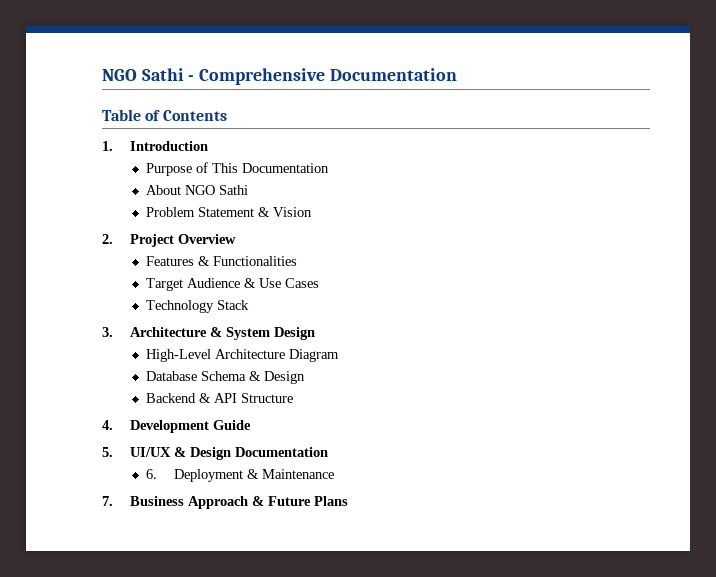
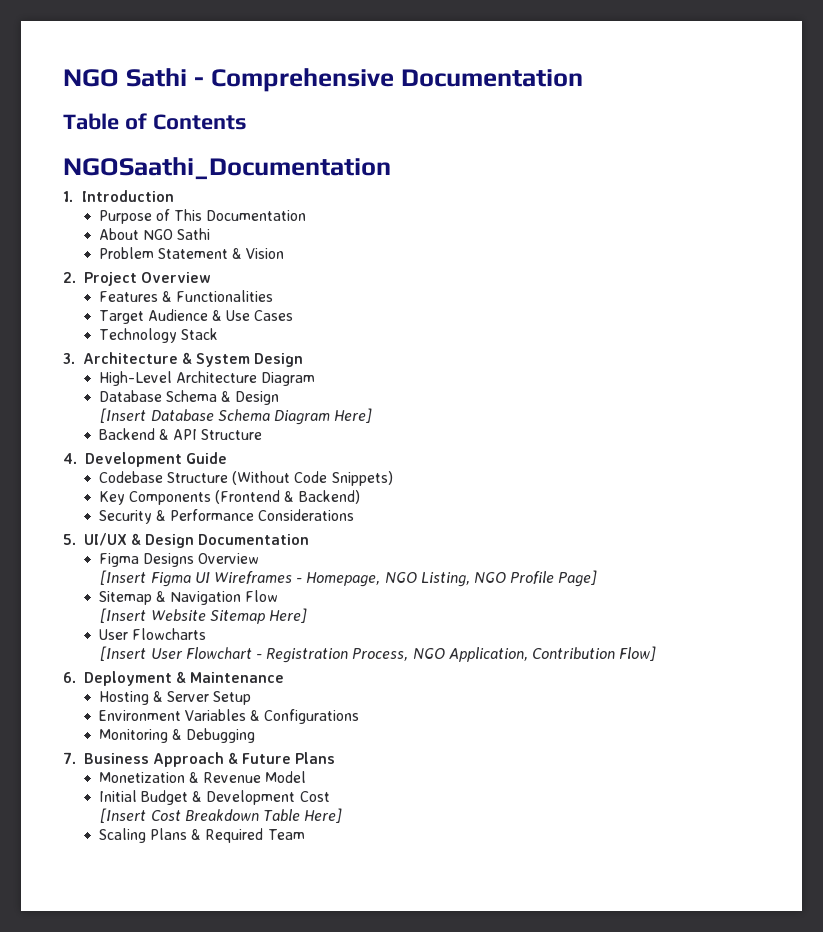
+ NGOSaathi_Documentation
+ [Insert Database Schema Diagram Here]
+ Codebase Structure (Without Code Snippets)
+ Key Components (Frontend & Backend)
+ Security & Performance Considerations
+ Figma Designs Overview
+ [Insert Figma UI Wireframes - Homepage, NGO Listing, NGO Profile Page]
+ Sitemap & Navigation Flow
+ [Insert Website Sitemap Here]
+ User Flowcharts
+ [Insert User Flowchart - Registration Process, NGO Application, Contribution Flow]
  6. Deployment & Maintenance
+ Hosting & Server Setup
+ Environment Variables & Configurations
+ Monitoring & Debugging
+ Monetization & Revenue Model
+ Initial Budget & Development Cost
+ [Insert Cost Breakdown Table Here]
+ Scaling Plans & Required Team

